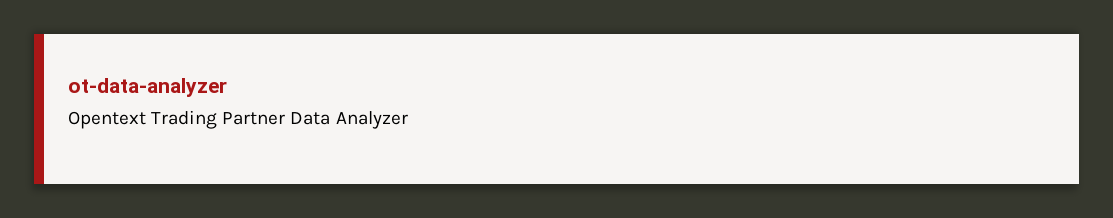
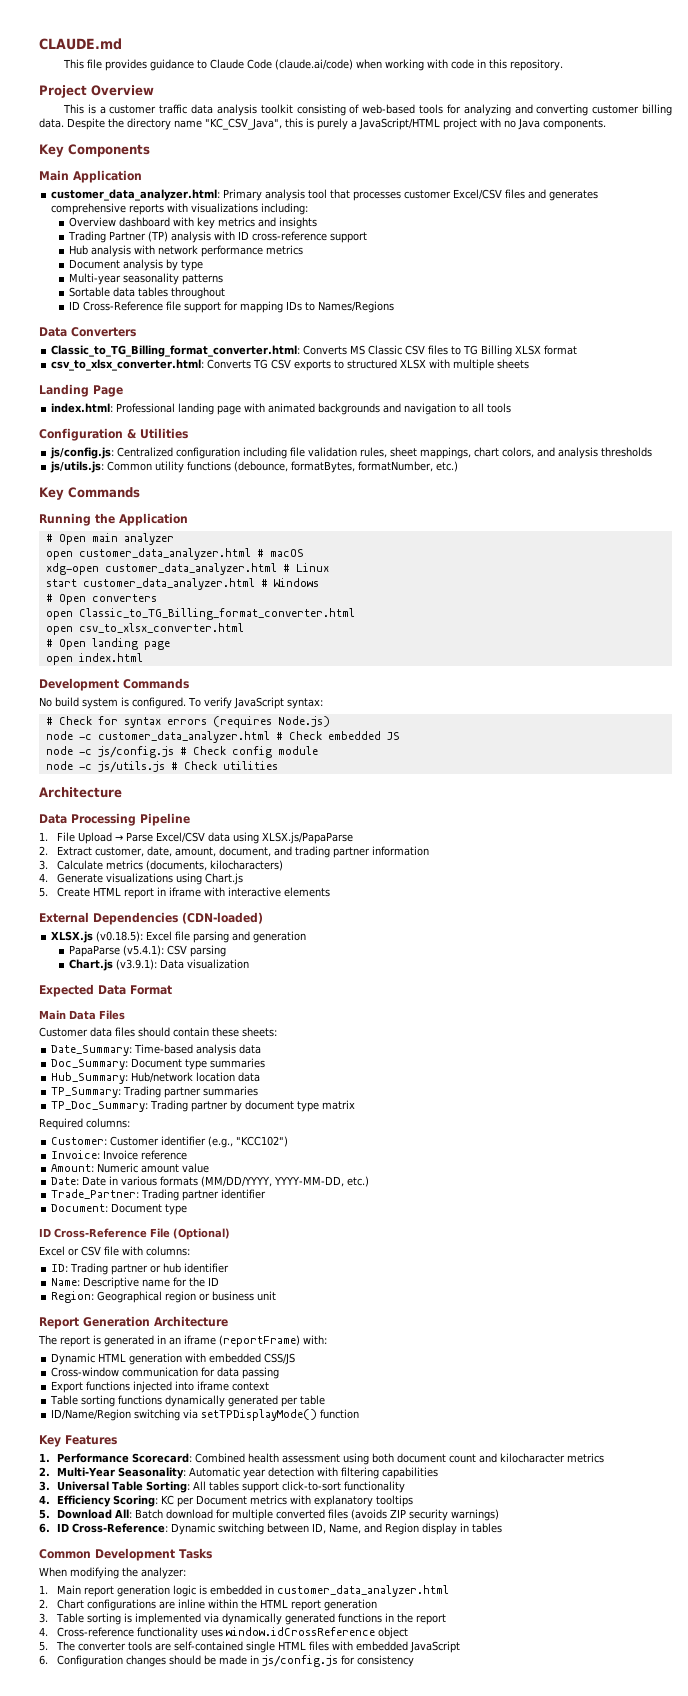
- ot-data-analyzer
- Opentext Trading Partner Data Analyzer
+ CLAUDE.md
+ This file provides guidance to Claude Code (claude.ai/code) when working with code in this repository.
+ Project Overview
+ This is a customer traffic data analysis toolkit consisting of web-based tools for analyzing and converting customer billing data. Despite the directory name "KC_CSV_Java", this is purely a JavaScript/HTML project with no Java components.
+ Key Components
+ Main Application
+ customer_data_analyzer.html: Primary analysis tool that processes customer Excel/CSV files and generates comprehensive reports with visualizations including:
+ Overview dashboard with key metrics and insights
+ Trading Partner (TP) analysis with ID cross-reference support
+ Hub analysis with network performance metrics
+ Document analysis by type
+ Multi-year seasonality patterns
+ Sortable data tables throughout
+ ID Cross-Reference file support for mapping IDs to Names/Regions
+ Data Converters
+ Classic_to_TG_Billing_format_converter.html: Converts MS Classic CSV files to TG Billing XLSX format
+ csv_to_xlsx_converter.html: Converts TG CSV exports to structured XLSX with multiple sheets
+ Landing Page
+ index.html: Professional landing page with animated backgrounds and navigation to all tools
+ Configuration & Utilities
+ js/config.js: Centralized configuration including file validation rules, sheet mappings, chart colors, and analysis thresholds
+ js/utils.js: Common utility functions (debounce, formatBytes, formatNumber, etc.)
+ Key Commands
+ Running the Application
+ # Open main analyzer
+ open customer_data_analyzer.html # macOS
+ xdg-open customer_data_analyzer.html # Linux
+ start customer_data_analyzer.html # Windows
+ # Open converters
+ open Classic_to_TG_Billing_format_converter.html
+ open csv_to_xlsx_converter.html
+ # Open landing page
+ open index.html
+ Development Commands
+ No build system is configured. To verify JavaScript syntax:
+ # Check for syntax errors (requires Node.js)
+ node -c customer_data_analyzer.html # Check embedded JS
+ node -c js/config.js # Check config module
+ node -c js/utils.js # Check utilities
+ Architecture
+ Data Processing Pipeline
+ 1. File Upload → Parse Excel/CSV data using XLSX.js/PapaParse
+ 2. Extract customer, date, amount, document, and trading partner information
+ 3. Calculate metrics (documents, kilocharacters)
+ 4. Generate visualizations using Chart.js
+ 5. Create HTML report in iframe with interactive elements
+ External Dependencies (CDN-loaded)
+ XLSX.js (v0.18.5): Excel file parsing and generation
+ PapaParse (v5.4.1): CSV parsing
+ Chart.js (v3.9.1): Data visualization
+ Expected Data Format
+ Main Data Files
+ Customer data files should contain these sheets:
+ Date_Summary: Time-based analysis data
+ Doc_Summary: Document type summaries
+ Hub_Summary: Hub/network location data
+ TP_Summary: Trading partner summaries
+ TP_Doc_Summary: Trading partner by document type matrix
+ Required columns:
+ Customer: Customer identifier (e.g., "KCC102")
+ Invoice: Invoice reference
+ Amount: Numeric amount value
+ Date: Date in various formats (MM/DD/YYYY, YYYY-MM-DD, etc.)
+ Trade_Partner: Trading partner identifier
+ Document: Document type
+ ID Cross-Reference File (Optional)
+ Excel or CSV file with columns:
+ ID: Trading partner or hub identifier
+ Name: Descriptive name for the ID
+ Region: Geographical region or business unit
+ Report Generation Architecture
+ The report is generated in an iframe (reportFrame) with:
+ Dynamic HTML generation with embedded CSS/JS
+ Cross-window communication for data passing
+ Export functions injected into iframe context
+ Table sorting functions dynamically generated per table
+ ID/Name/Region switching via setTPDisplayMode() function
+ Key Features
+ 1. Performance Scorecard: Combined health assessment using both document count and kilocharacter metrics
+ 2. Multi-Year Seasonality: Automatic year detection with filtering capabilities
+ 3. Universal Table Sorting: All tables support click-to-sort functionality
+ 4. Efficiency Scoring: KC per Document metrics with explanatory tooltips
+ 5. Download All: Batch download for multiple converted files (avoids ZIP security warnings)
+ 6. ID Cross-Reference: Dynamic switching between ID, Name, and Region display in tables
+ Common Development Tasks
+ When modifying the analyzer:
+ 1. Main report generation logic is embedded in customer_data_analyzer.html
+ 2. Chart configurations are inline within the HTML report generation
+ 3. Table sorting is implemented via dynamically generated functions in the report
+ 4. Cross-reference functionality uses window.idCrossReference object
+ 5. The converter tools are self-contained single HTML files with embedded JavaScript
+ 6. Configuration changes should be made in js/config.js for consistency

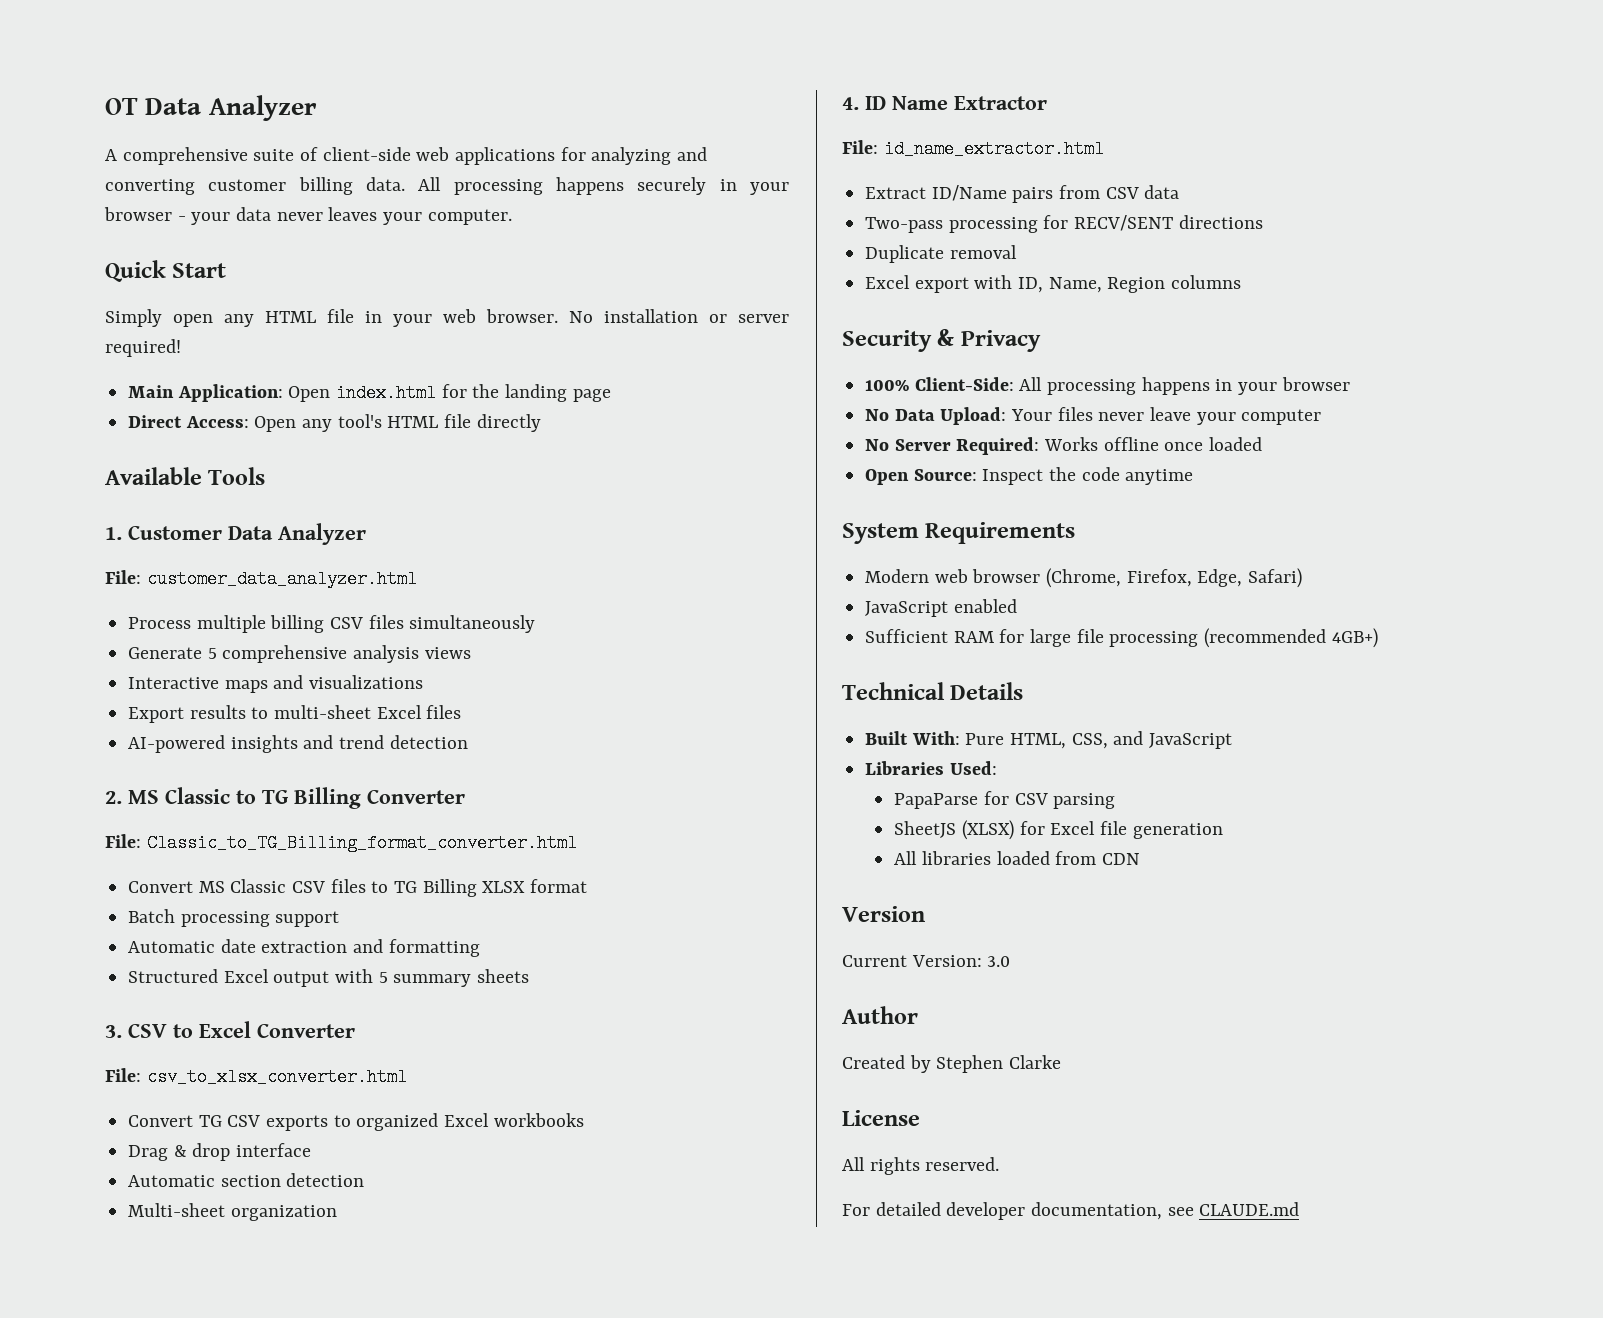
- CLAUDE.md
- This file provides guidance to Claude Code (claude.ai/code) when working with code in this repository.
- Project Overview
- This is a customer traffic data analysis toolkit consisting of web-based tools for analyzing and converting customer billing data.
+ OT Data Analyzer
+ A comprehensive suite of client-side web applications for analyzing and converting customer billing data.
- Despite the directory name "KC_CSV_Java", this is purely a JavaScript/HTML project with no Java components.
- Key Components
- Main Application
- customer_data_analyzer.html: Primary analysis tool that processes customer Excel/CSV files and generates comprehensive reports with visualizations including:
- Overview dashboard with key metrics and insights
- Trading Partner (TP) analysis with ID cross-reference support
- Hub analysis with network performance metrics
- Document analysis by type
- Multi-year seasonality patterns
- Sortable data tables throughout
- ID Cross-Reference file support for mapping IDs to Names/Regions
- Data Converters
- Classic_to_TG_Billing_format_converter.html: Converts MS Classic CSV files to TG Billing XLSX format
+ All processing happens securely in your browser - your data never leaves your computer.
+ Quick Start
+ Simply open any HTML file in your web browser. No installation or server required!
+ Main Application: Open index.html for the landing page
+ Direct Access: Open any tool's HTML file directly
+ Available Tools
+ 1. Customer Data Analyzer
+ File: customer_data_analyzer.html
+ Process multiple billing CSV files simultaneously
+ Generate 5 comprehensive analysis views
+ Interactive maps and visualizations
+ Export results to multi-sheet Excel files
+ AI-powered insights and trend detection
+ 2. MS Classic to TG Billing Converter
+ File: Classic_to_TG_Billing_format_converter.html
+ Convert MS Classic CSV files to TG Billing XLSX format
- csv_to_xlsx_converter.html: Converts TG CSV exports to structured XLSX with multiple sheets
- Landing Page
- index.html: Professional landing page with animated backgrounds and navigation to all tools
- Configuration & Utilities
- js/config.js: Centralized configuration including file validation rules, sheet mappings, chart colors, and analysis thresholds
- js/utils.js: Common utility functions (debounce, formatBytes, formatNumber, etc.)
- Key Commands
- Running the Application
- # Open main analyzer
- open customer_data_analyzer.html # macOS
- xdg-open customer_data_analyzer.html # Linux
- start customer_data_analyzer.html # Windows
- # Open converters
- open Classic_to_TG_Billing_format_converter.html
- open csv_to_xlsx_converter.html
- # Open landing page
- open index.html
- Development Commands
- No build system is configured. To verify JavaScript syntax:
- # Check for syntax errors (requires Node.js)
- node -c customer_data_analyzer.html # Check embedded JS
- node -c js/config.js # Check config module
- node -c js/utils.js # Check utilities
- Architecture
- Data Processing Pipeline
- 1. File Upload → Parse Excel/CSV data using XLSX.js/PapaParse
- 2. Extract customer, date, amount, document, and trading partner information
- 3. Calculate metrics (documents, kilocharacters)
- 4. Generate visualizations using Chart.js
- 5. Create HTML report in iframe with interactive elements
- External Dependencies (CDN-loaded)
- XLSX.js (v0.18.5): Excel file parsing and generation
+ Batch processing support
+ Automatic date extraction and formatting
+ Structured Excel output with 5 summary sheets
+ 3. CSV to Excel Converter
+ File: csv_to_xlsx_converter.html
+ Convert TG CSV exports to organized Excel workbooks
+ Drag & drop interface
+ Automatic section detection
+ Multi-sheet organization
+ 4. ID Name Extractor
+ File: id_name_extractor.html
+ Extract ID/Name pairs from CSV data
+ Two-pass processing for RECV/SENT directions
+ Duplicate removal
+ Excel export with ID, Name, Region columns
+ Security & Privacy
+ 100% Client-Side: All processing happens in your browser
+ No Data Upload: Your files never leave your computer
+ No Server Required: Works offline once loaded
+ Open Source: Inspect the code anytime
+ System Requirements
+ Modern web browser (Chrome, Firefox, Edge, Safari)
+ JavaScript enabled
+ Sufficient RAM for large file processing (recommended 4GB+)
+ Technical Details
+ Built With: Pure HTML, CSS, and JavaScript
+ Libraries Used:
- PapaParse (v5.4.1): CSV parsing
+ PapaParse for CSV parsing
- Chart.js (v3.9.1): Data visualization
- Expected Data Format
- Main Data Files
- Customer data files should contain these sheets:
- Date_Summary: Time-based analysis data
- Doc_Summary: Document type summaries
- Hub_Summary: Hub/network location data
- TP_Summary: Trading partner summaries
- TP_Doc_Summary: Trading partner by document type matrix
- Required columns:
- Customer: Customer identifier (e.g., "KCC102")
- Invoice: Invoice reference
- Amount: Numeric amount value
- Date: Date in various formats (MM/DD/YYYY, YYYY-MM-DD, etc.)
- Trade_Partner: Trading partner identifier
- Document: Document type
- ID Cross-Reference File (Optional)
- Excel or CSV file with columns:
- ID: Trading partner or hub identifier
- Name: Descriptive name for the ID
- Region: Geographical region or business unit
- Report Generation Architecture
- The report is generated in an iframe (reportFrame) with:
- Dynamic HTML generation with embedded CSS/JS
- Cross-window communication for data passing
- Export functions injected into iframe context
- Table sorting functions dynamically generated per table
- ID/Name/Region switching via setTPDisplayMode() function
- Key Features
- 1. Performance Scorecard: Combined health assessment using both document count and kilocharacter metrics
- 2. Multi-Year Seasonality: Automatic year detection with filtering capabilities
- 3. Universal Table Sorting: All tables support click-to-sort functionality
- 4. Efficiency Scoring: KC per Document metrics with explanatory tooltips
- 5. Download All: Batch download for multiple converted files (avoids ZIP security warnings)
- 6. ID Cross-Reference: Dynamic switching between ID, Name, and Region display in tables
- Common Development Tasks
- When modifying the analyzer:
- 1. Main report generation logic is embedded in customer_data_analyzer.html
- 2. Chart configurations are inline within the HTML report generation
- 3. Table sorting is implemented via dynamically generated functions in the report
- 4. Cross-reference functionality uses window.idCrossReference object
- 5. The converter tools are self-contained single HTML files with embedded JavaScript
- 6. Configuration changes should be made in js/config.js for consistency
+ SheetJS (XLSX) for Excel file generation
+ All libraries loaded from CDN
+ Version
+ Current Version: 3.0
+ Author
+ Created by Stephen Clarke
+ License
+ All rights reserved.
+ For detailed developer documentation, see CLAUDE.md

